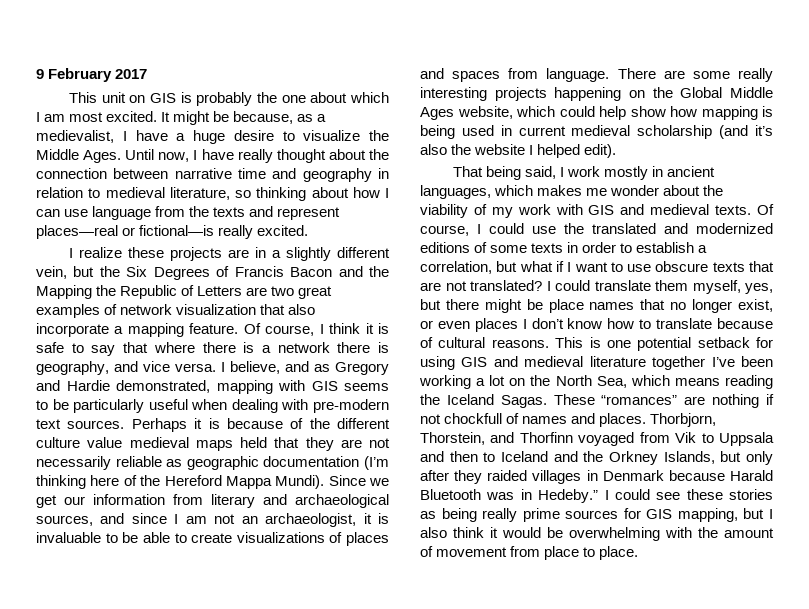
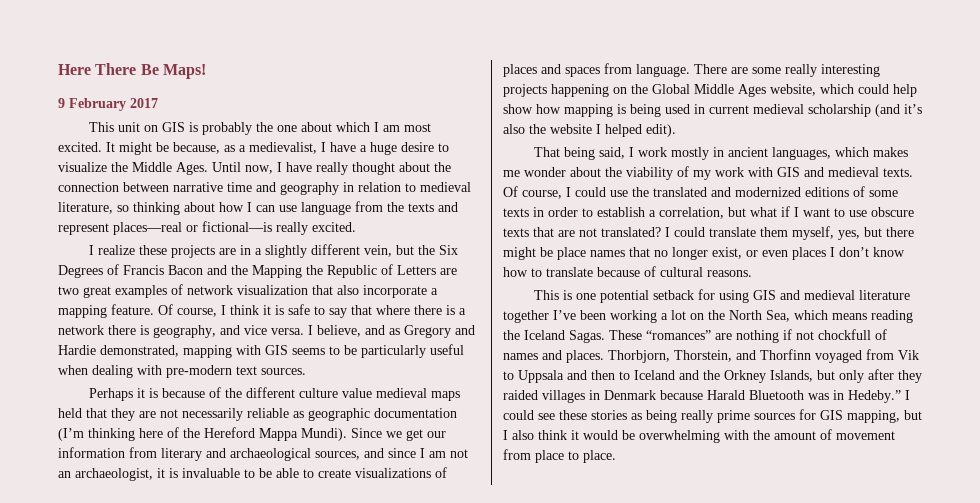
+ Here There Be Maps!
- I believe, and as Gregory and Hardie demonstrated, mapping with GIS seems to be particularly useful when dealing with pre-modern text sources. Perhaps it is because of the different culture value medieval maps held that they are not necessarily reliable as geographic documentation (I’m thinking here of the Hereford Mappa Mundi).
+ I believe, and as Gregory and Hardie demonstrated, mapping with GIS seems to be particularly useful when dealing with pre-modern text sources.
+ Perhaps it is because of the different culture value medieval maps held that they are not necessarily reliable as geographic documentation (I’m thinking here of the Hereford Mappa Mundi).
- I could translate them myself, yes, but there might be place names that no longer exist, or even places I don’t know how to translate because of cultural reasons. This is one potential setback for using GIS and medieval literature together I’ve been working a lot on the North Sea, which means reading the Iceland Sagas.
+ I could translate them myself, yes, but there might be place names that no longer exist, or even places I don’t know how to translate because of cultural reasons.
+ This is one potential setback for using GIS and medieval literature together I’ve been working a lot on the North Sea, which means reading the Iceland Sagas.

